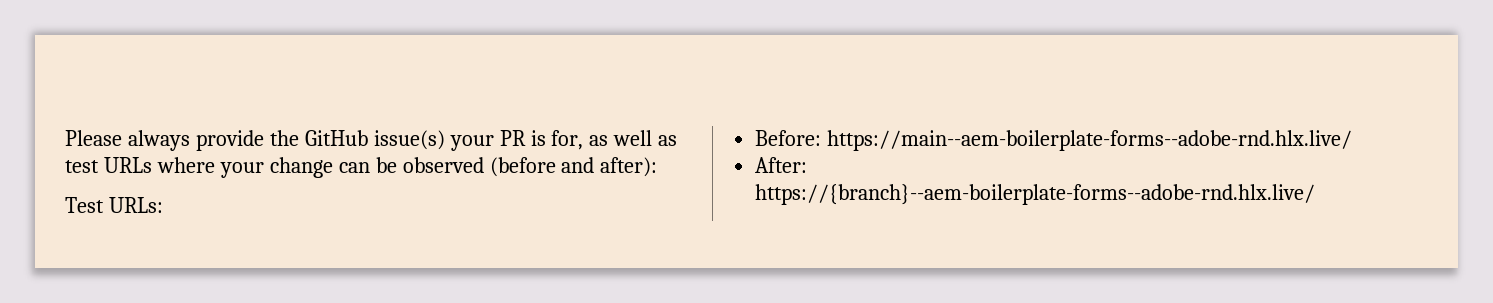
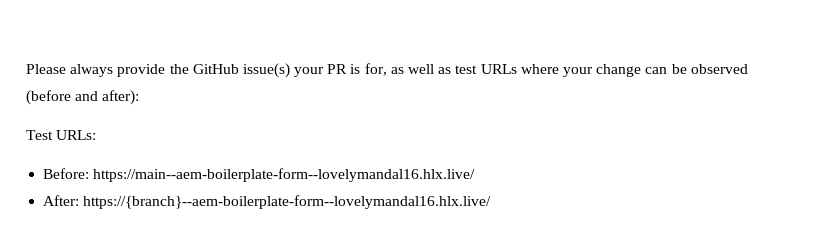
- Before: https://main--aem-boilerplate-forms--adobe-rnd.hlx.live/
+ Before: https://main--aem-boilerplate-form--lovelymandal16.hlx.live/
- After: https://{branch}--aem-boilerplate-forms--adobe-rnd.hlx.live/
+ After: https://{branch}--aem-boilerplate-form--lovelymandal16.hlx.live/

